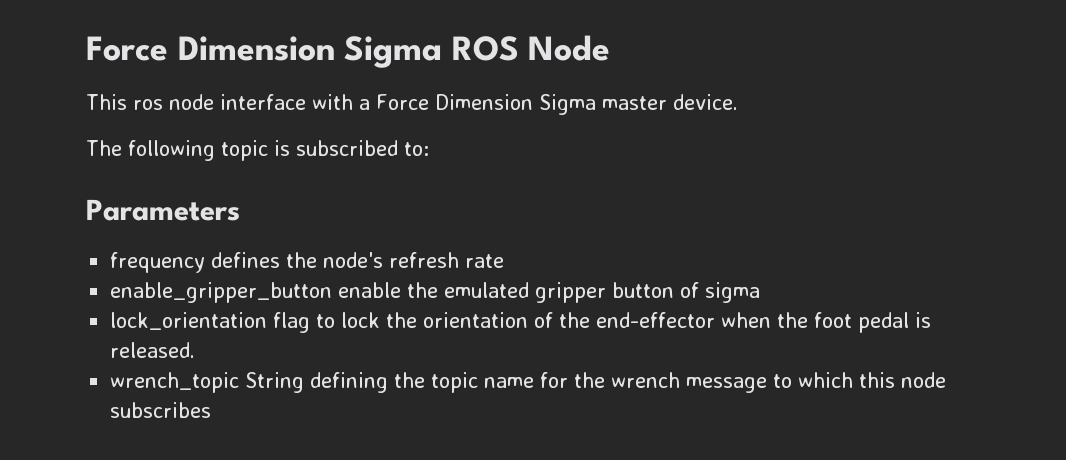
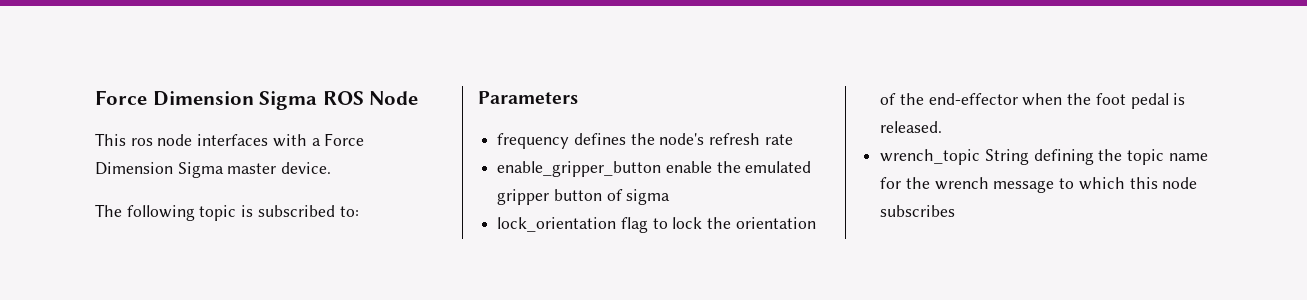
- This ros node interface with a Force Dimension Sigma master device.
+ This ros node interfaces with a Force Dimension Sigma master device.

